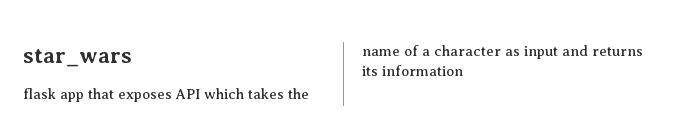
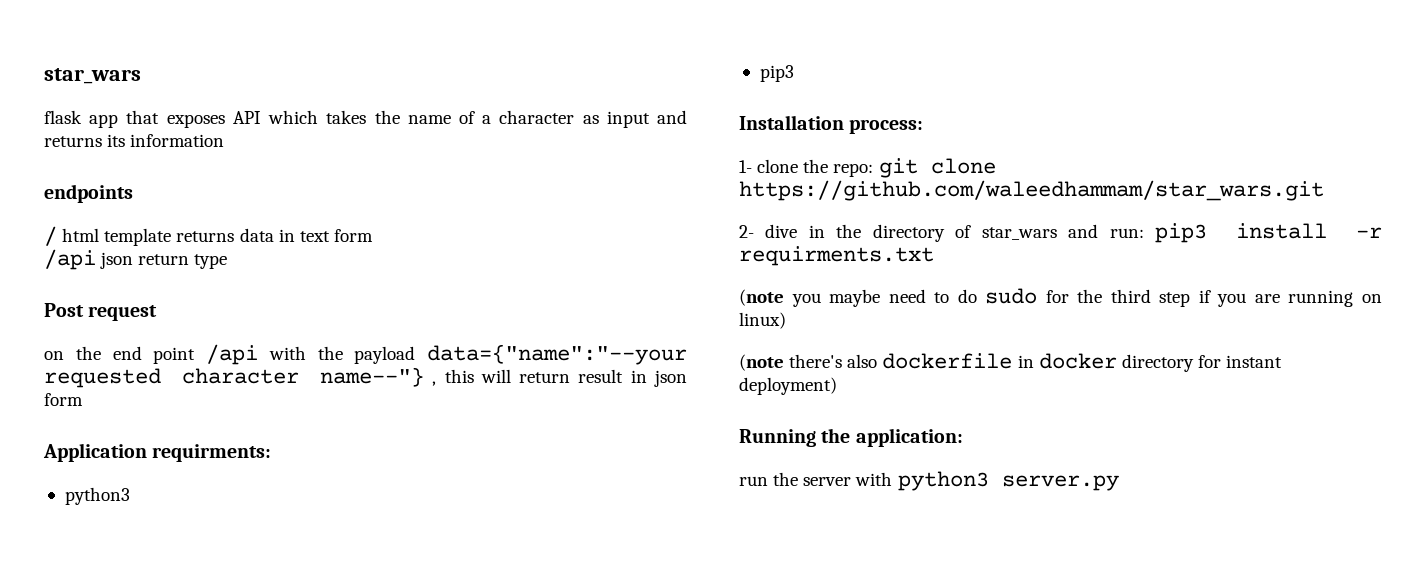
+ endpoints
+ / html template returns data in text form
+ /api json return type
+ Post request
+ on the end point /api with the payload data={"name":"--your requested character name--"} , this will return result in json form
+ Application requirments:
+ python3
+ pip3
+ Installation process:
+ 1- clone the repo: git clone https://github.com/waleedhammam/star_wars.git
+ 2- dive in the directory of star_wars and run: pip3 install -r requirments.txt
+ (note you maybe need to do sudo for the third step if you are running on linux)
+ (note there's also dockerfile in docker directory for instant deployment)
+ Running the application:
+ run the server with python3 server.py

